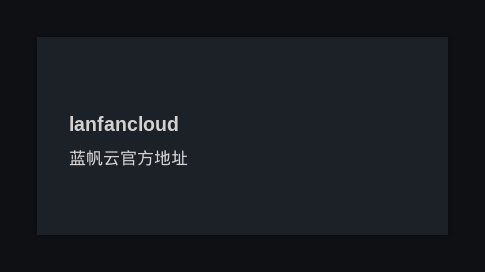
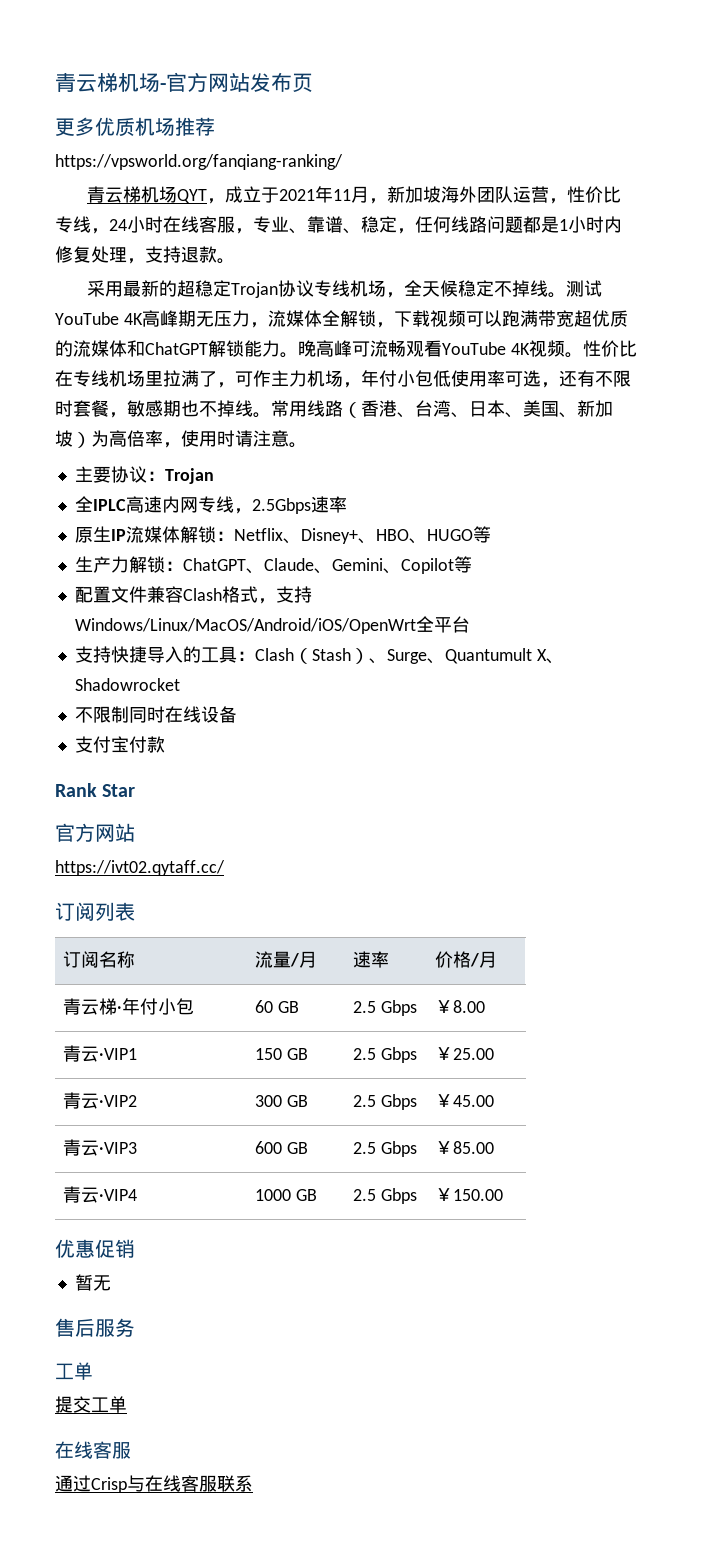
- lanfancloud
- 蓝帆云官方地址
+ 青云梯机场-官方网站发布页
+ 更多优质机场推荐
+ https://vpsworld.org/fanqiang-ranking/
+ 青云梯机场QYT，成立于2021年11月，新加坡海外团队运营，性价比专线，24小时在线客服，专业、靠谱、稳定，任何线路问题都是1小时内修复处理，支持退款。
+ 采用最新的超稳定Trojan协议专线机场，全天候稳定不掉线。测试YouTube 4K高峰期无压力，流媒体全解锁，下载视频可以跑满带宽超优质的流媒体和ChatGPT解锁能力。晚高峰可流畅观看YouTube 4K视频。性价比在专线机场里拉满了，可作主力机场，年付小包低使用率可选，还有不限时套餐，敏感期也不掉线。常用线路（香港、台湾、日本、美国、新加坡）为高倍率，使用时请注意。
+ 主要协议：Trojan
+ 全IPLC高速内网专线，2.5Gbps速率
+ 原生IP流媒体解锁：Netflix、Disney+、HBO、HUGO等
+ 生产力解锁：ChatGPT、Claude、Gemini、Copilot等
+ 配置文件兼容Clash格式，支持Windows/Linux/MacOS/Android/iOS/OpenWrt全平台
+ 支持快捷导入的工具：Clash（Stash）、Surge、Quantumult X、Shadowrocket
+ 不限制同时在线设备
+ 支付宝付款
+ Rank Star
+ 官方网站
+ https://ivt02.qytaff.cc/
+ 订阅列表
+ 订阅名称 | 流量/月 | 速率 | 价格/月
+ 青云梯·年付小包 | 60 GB | 2.5 Gbps | ￥8.00
+ 青云·VIP1 | 150 GB | 2.5 Gbps | ￥25.00
+ 青云·VIP2 | 300 GB | 2.5 Gbps | ￥45.00
+ 青云·VIP3 | 600 GB | 2.5 Gbps | ￥85.00
+ 青云·VIP4 | 1000 GB | 2.5 Gbps | ￥150.00
+ 优惠促销
+ 暂无
+ 售后服务
+ 工单
+ 提交工单
+ 在线客服
+ 通过Crisp与在线客服联系

